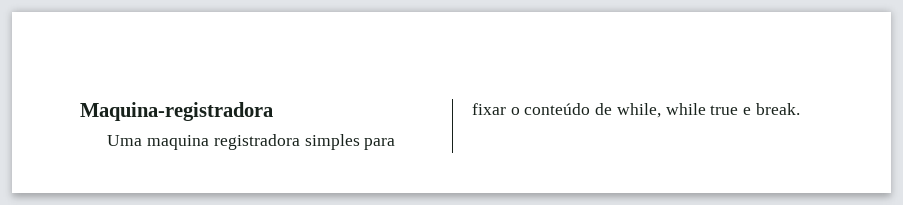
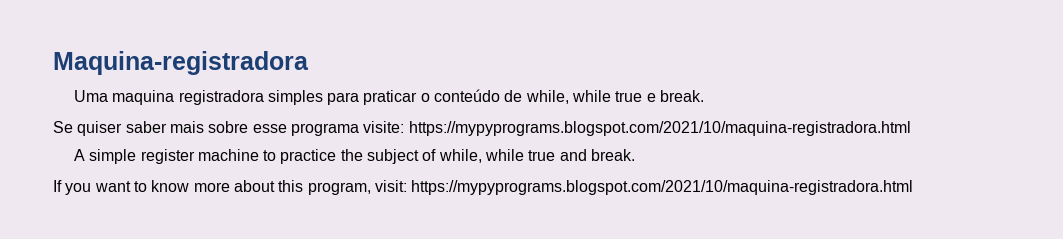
- Uma maquina registradora simples para fixar o conteúdo de while, while true e break.
+ Uma maquina registradora simples para praticar o conteúdo de while, while true e break.
+ Se quiser saber mais sobre esse programa visite: https://mypyprograms.blogspot.com/2021/10/maquina-registradora.html
+ A simple register machine to practice the subject of while, while true and break.
+ If you want to know more about this program, visit: https://mypyprograms.blogspot.com/2021/10/maquina-registradora.html

